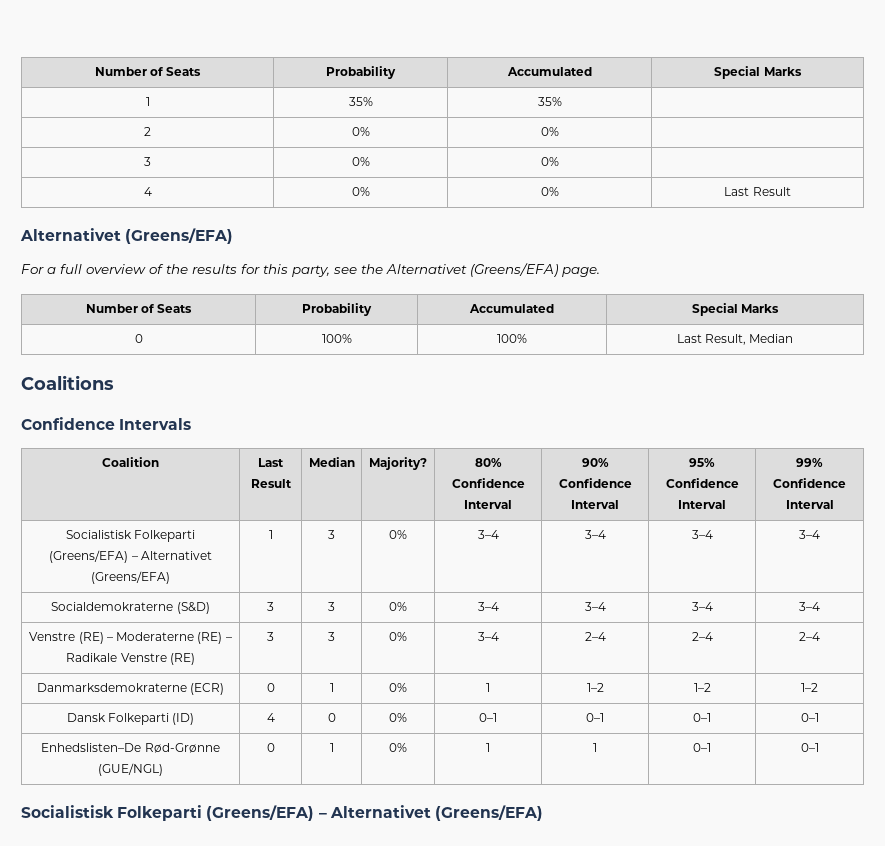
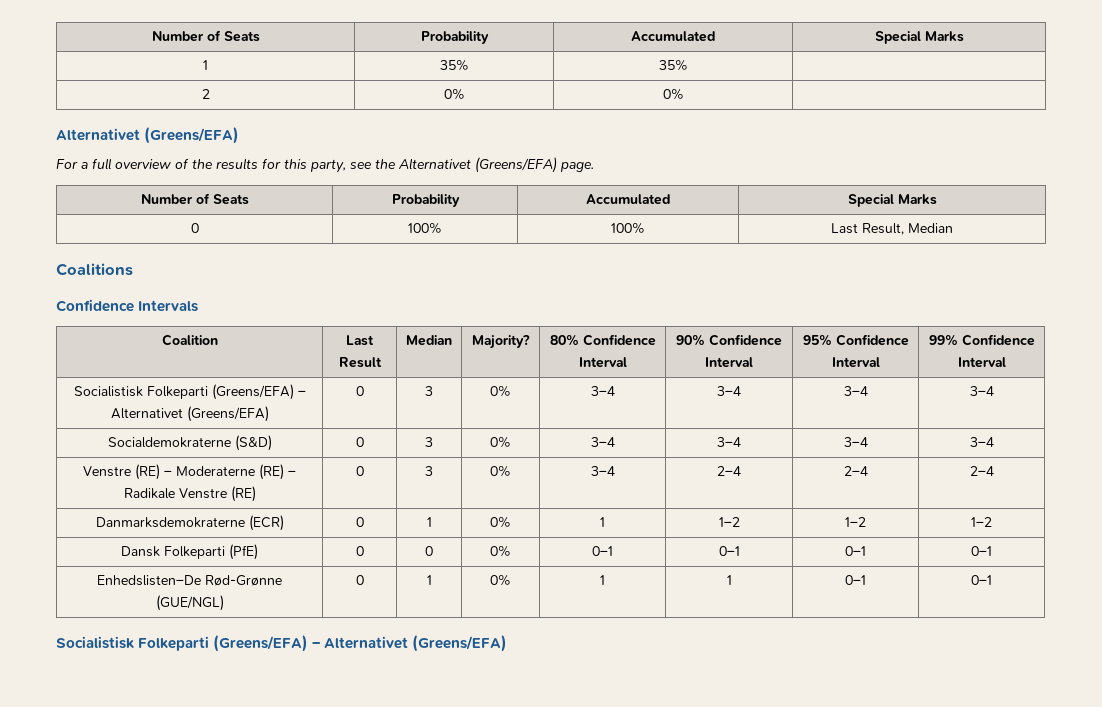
- 3 | 0% | 0% |
- 4 | 0% | 0% | Last Result
- Socialistisk Folkeparti (Greens/EFA) – Alternativet (Greens/EFA) | 1 | 3 | 0% | 3–4 | 3–4 | 3–4 | 3–4
+ Socialistisk Folkeparti (Greens/EFA) – Alternativet (Greens/EFA) | 0 | 3 | 0% | 3–4 | 3–4 | 3–4 | 3–4
- Socialdemokraterne (S&D) | 3 | 3 | 0% | 3–4 | 3–4 | 3–4 | 3–4
+ Socialdemokraterne (S&D) | 0 | 3 | 0% | 3–4 | 3–4 | 3–4 | 3–4
- Venstre (RE) – Moderaterne (RE) – Radikale Venstre (RE) | 3 | 3 | 0% | 3–4 | 2–4 | 2–4 | 2–4
+ Venstre (RE) – Moderaterne (RE) – Radikale Venstre (RE) | 0 | 3 | 0% | 3–4 | 2–4 | 2–4 | 2–4
- Dansk Folkeparti (ID) | 4 | 0 | 0% | 0–1 | 0–1 | 0–1 | 0–1
+ Dansk Folkeparti (PfE) | 0 | 0 | 0% | 0–1 | 0–1 | 0–1 | 0–1

